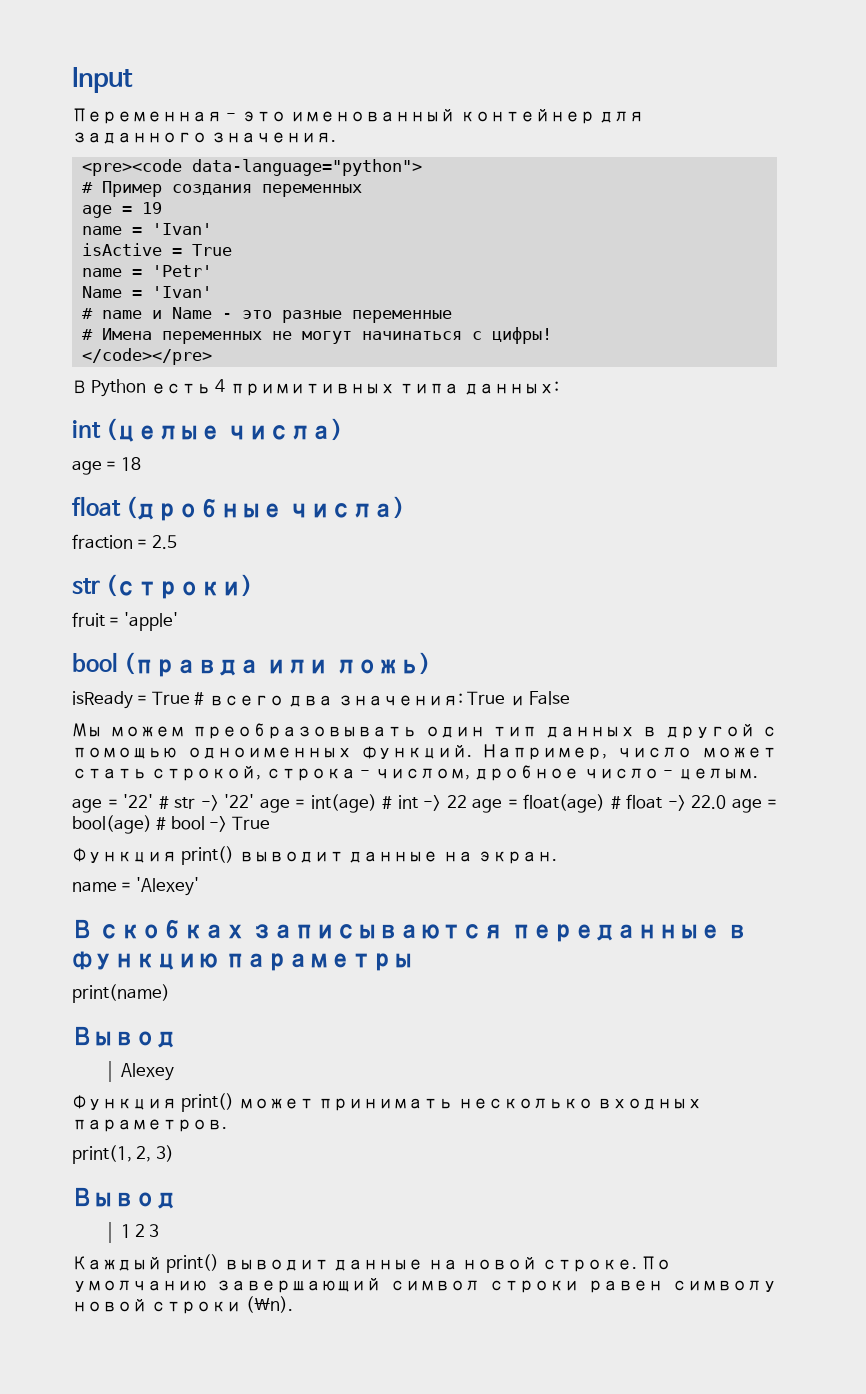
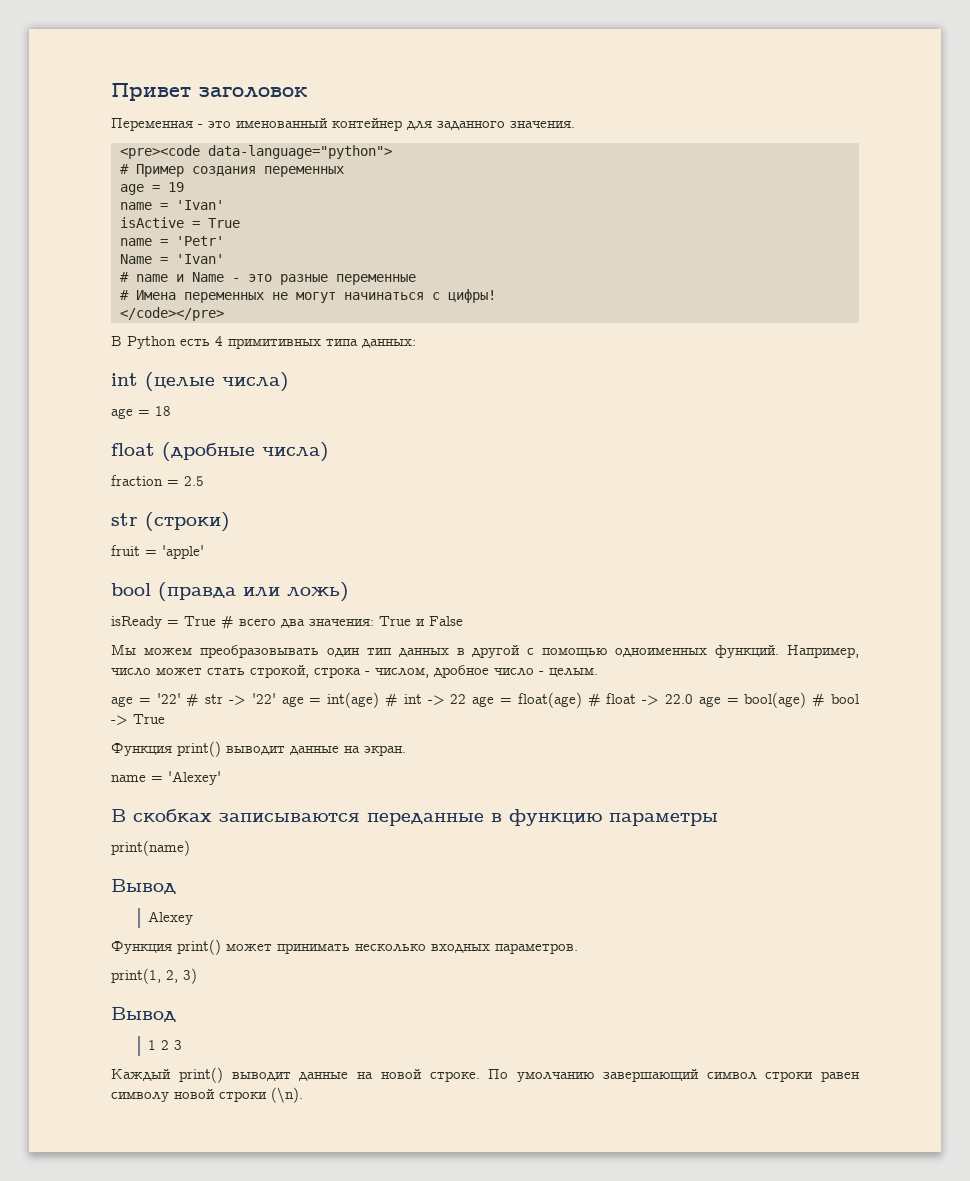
- Input
+ Привет заголовок

